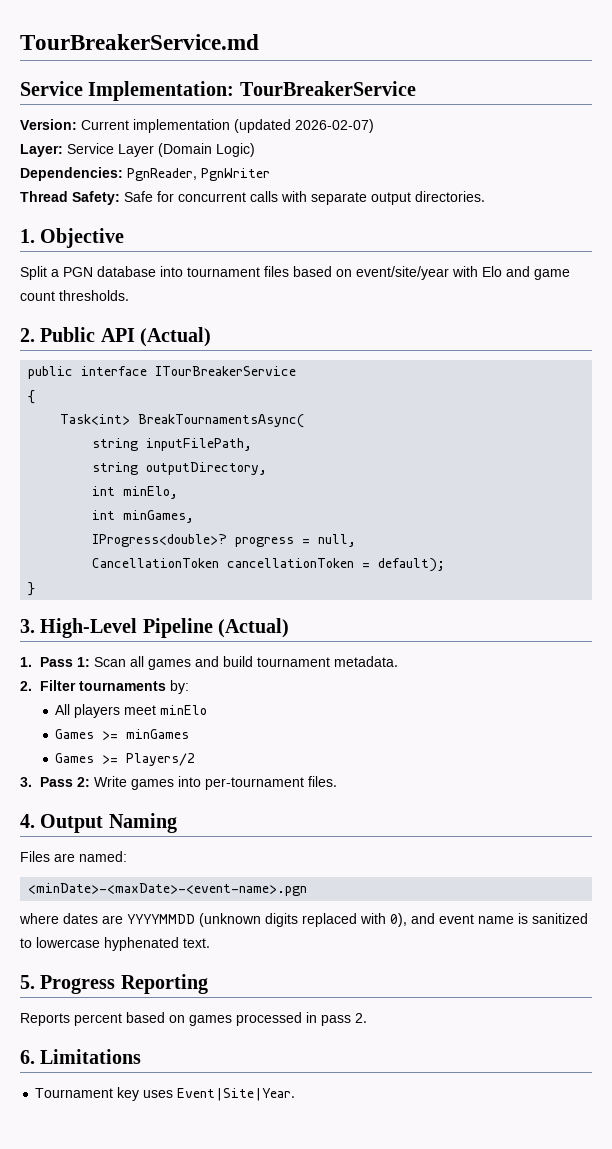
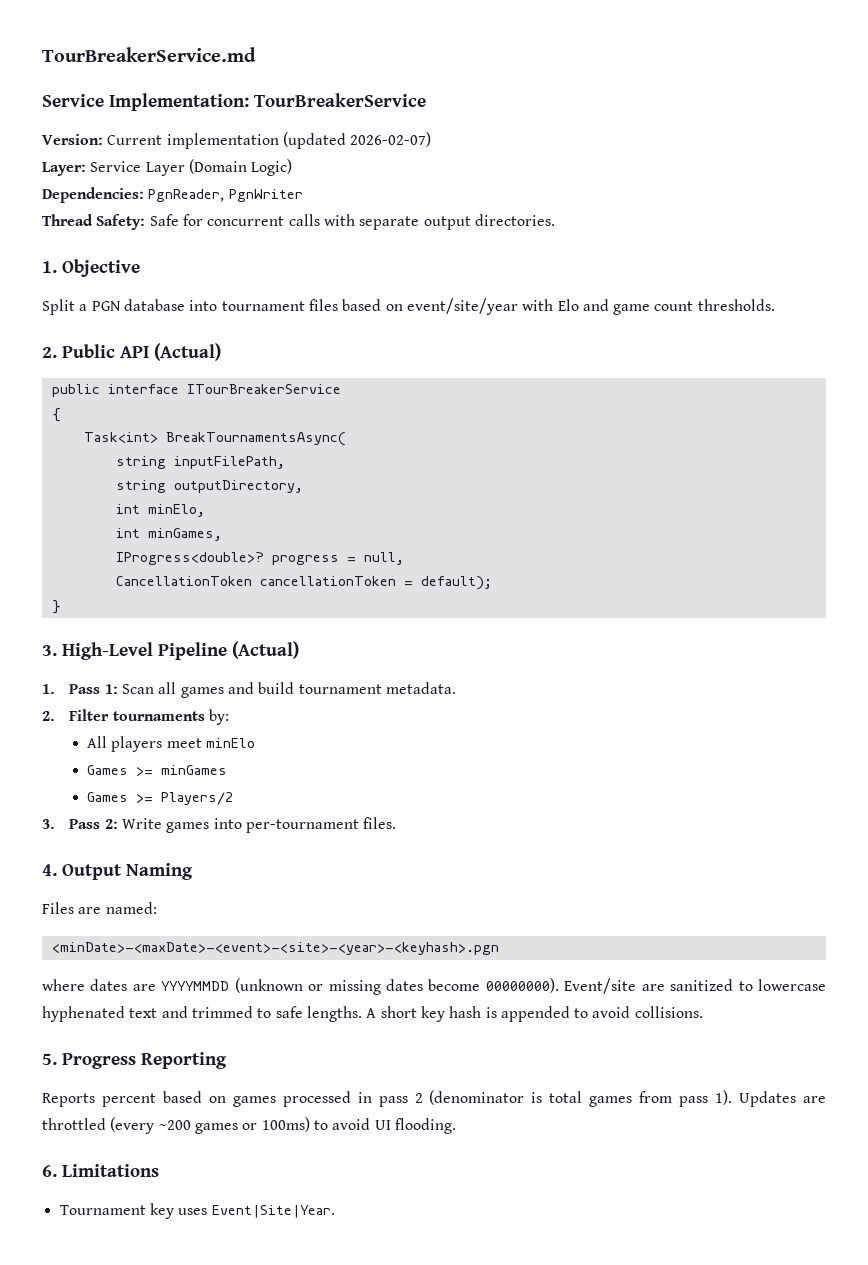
- <minDate>-<maxDate>-<event-name>.pgn
+ <minDate>-<maxDate>-<event>-<site>-<year>-<keyhash>.pgn
- where dates are YYYYMMDD (unknown digits replaced with 0), and event name is sanitized to lowercase hyphenated text.
+ where dates are YYYYMMDD (unknown or missing dates become 00000000). Event/site are sanitized to lowercase hyphenated text and trimmed to safe lengths. A short key hash is appended to avoid collisions.
- Reports percent based on games processed in pass 2.
+ Reports percent based on games processed in pass 2 (denominator is total games from pass 1). Updates are throttled (every ~200 games or 100ms) to avoid UI flooding.

